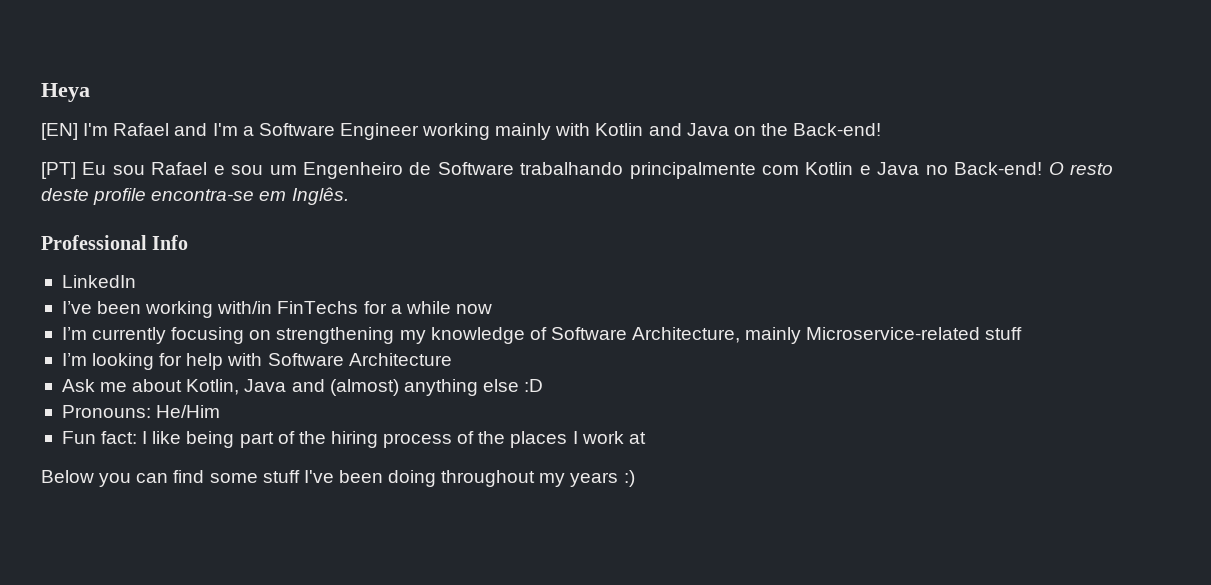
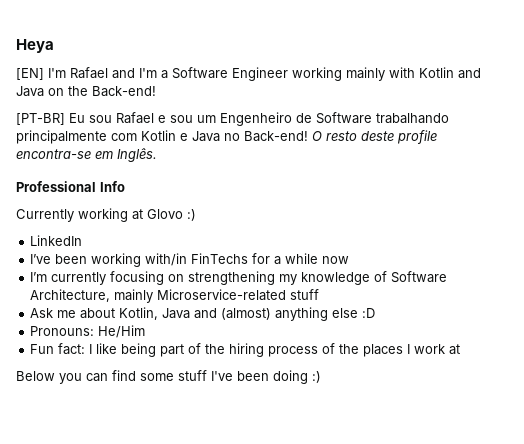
- [PT] Eu sou Rafael e sou um Engenheiro de Software trabalhando principalmente com Kotlin e Java no Back-end!
+ [PT-BR] Eu sou Rafael e sou um Engenheiro de Software trabalhando principalmente com Kotlin e Java no Back-end!
+ Currently working at Glovo :)
- I’m looking for help with Software Architecture
- Below you can find some stuff I've been doing throughout my years :)
+ Below you can find some stuff I've been doing :)

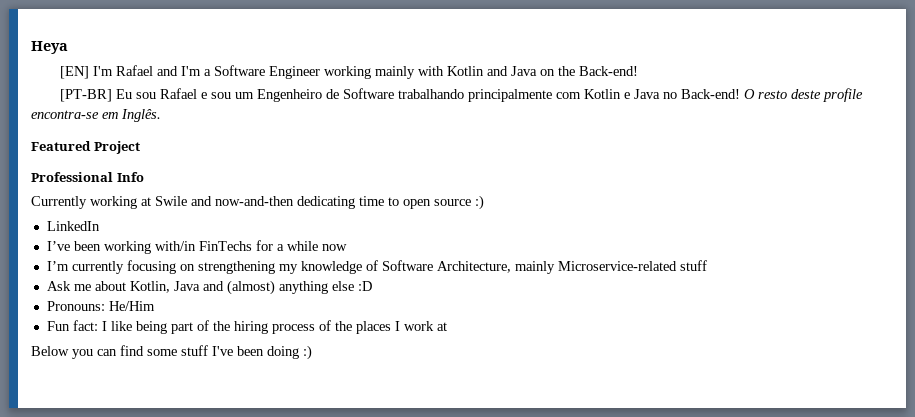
+ Featured Project
- Currently working at Glovo :)
+ Currently working at Swile and now-and-then dedicating time to open source :)

